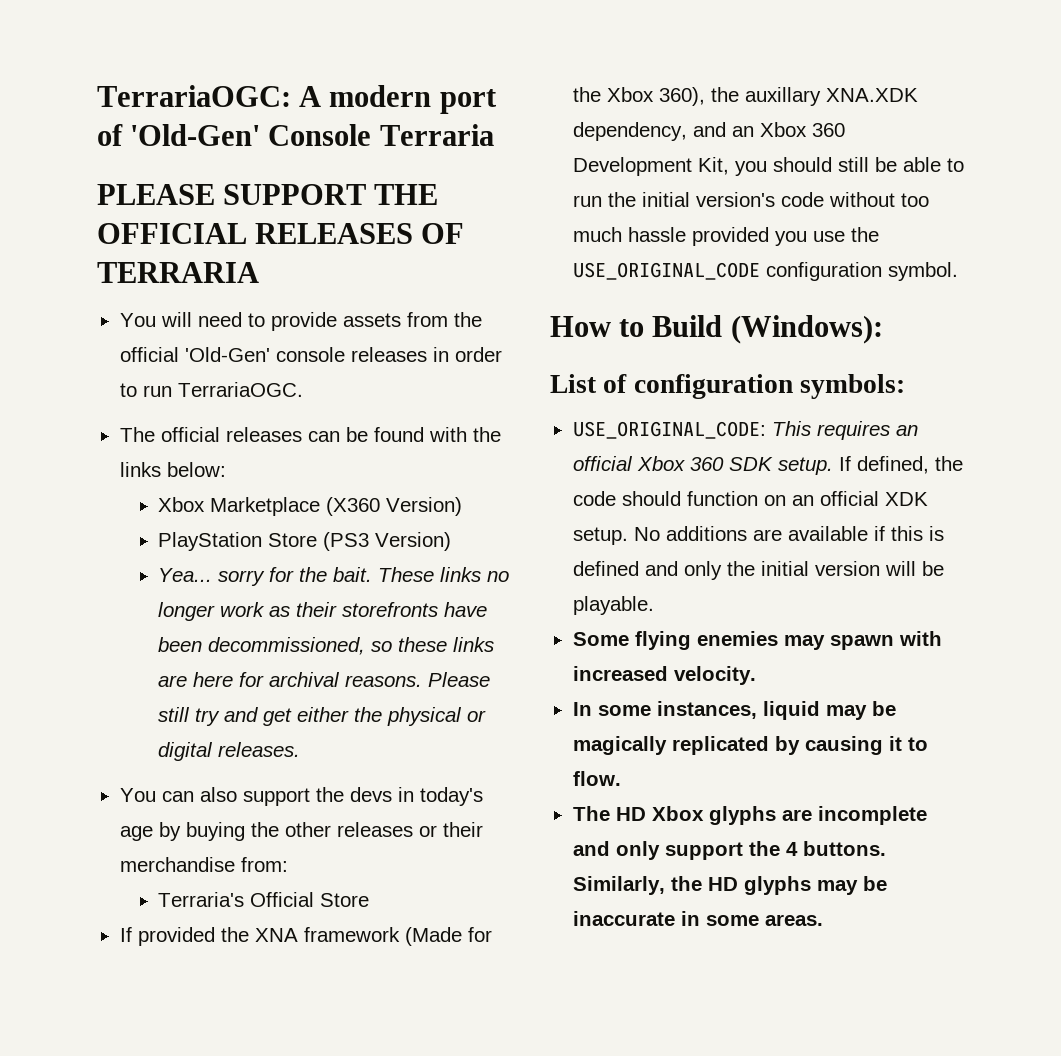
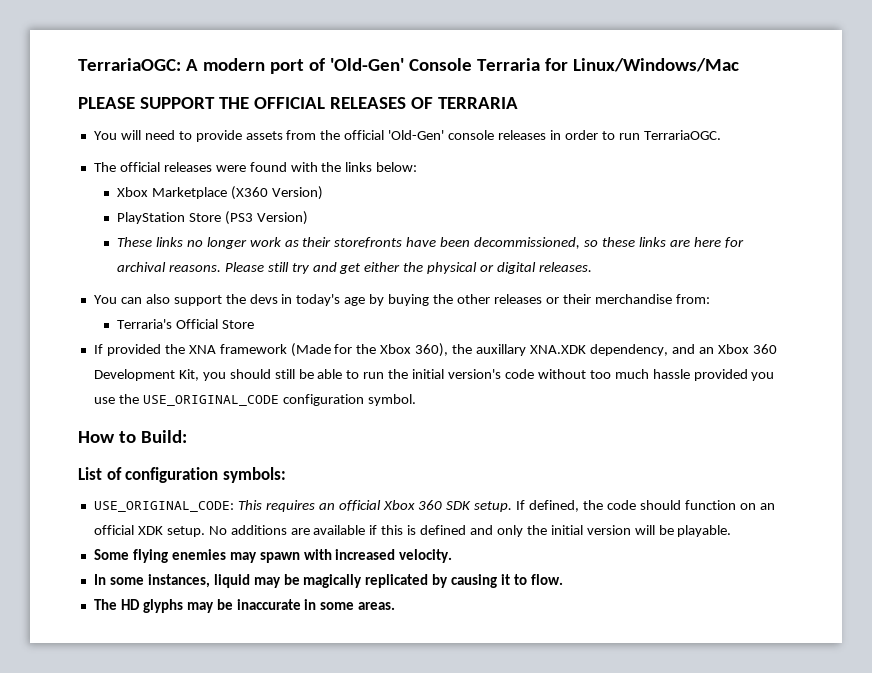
- TerrariaOGC: A modern port of 'Old-Gen' Console Terraria
+ TerrariaOGC: A modern port of 'Old-Gen' Console Terraria for Linux/Windows/Mac
- The official releases can be found with the links below:
+ The official releases were found with the links below:
- Yea... sorry for the bait.
- How to Build (Windows):
+ How to Build:
- The HD Xbox glyphs are incomplete and only support the 4 buttons. Similarly, the HD glyphs may be inaccurate in some areas.
+ The HD glyphs may be inaccurate in some areas.

